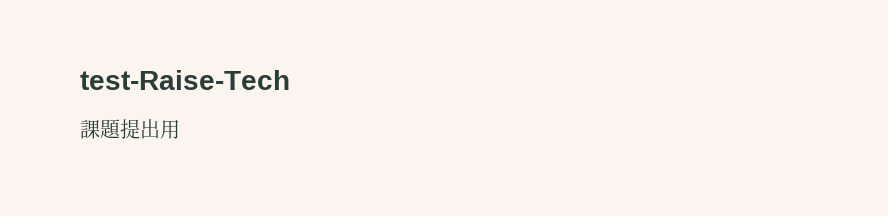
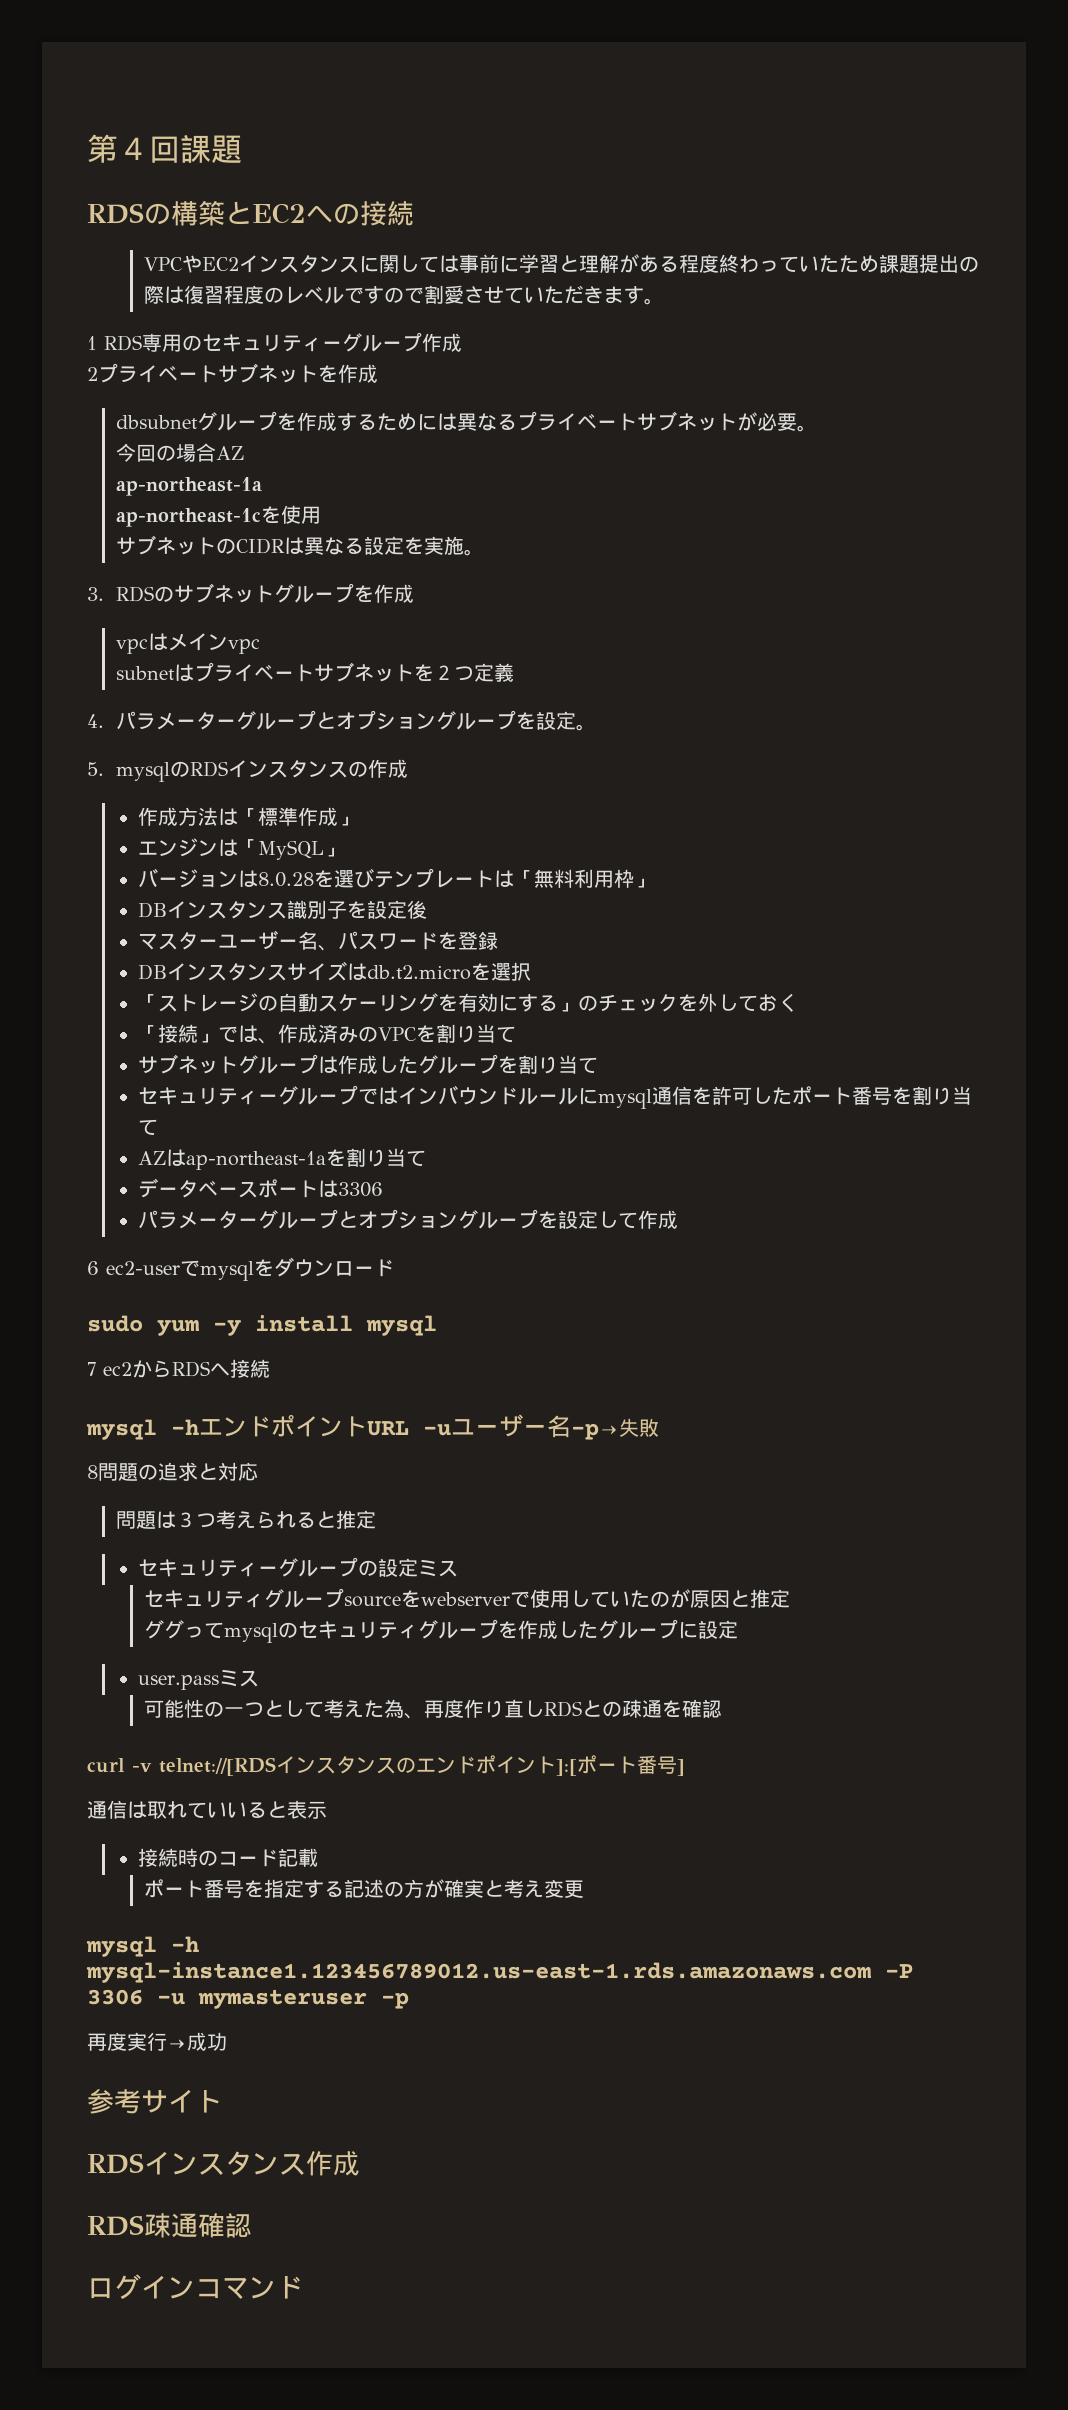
- test-Raise-Tech
- 課題提出用
+ 第４回課題
+ RDSの構築とEC2への接続
+ VPCやEC2インスタンスに関しては事前に学習と理解がある程度終わっていたため課題提出の際は復習程度のレベルですので割愛させていただきます。
+ 1 RDS専用のセキュリティーグループ作成
+ 2プライベートサブネットを作成
+ dbsubnetグループを作成するためには異なるプライベートサブネットが必要。
+ 今回の場合AZ
+ ap-northeast-1a
+ ap-northeast-1cを使用
+ サブネットのCIDRは異なる設定を実施。
+ 3. RDSのサブネットグループを作成
+ vpcはメインvpc
+ subnetはプライベートサブネットを２つ定義
+ 4.パラメーターグループとオプショングループを設定。
+ 5. mysqlのRDSインスタンスの作成
+ 作成方法は「標準作成」
+ エンジンは「MySQL」
+ バージョンは8.0.28を選びテンプレートは「無料利用枠」
+ DBインスタンス識別子を設定後
+ マスターユーザー名、パスワードを登録
+ DBインスタンスサイズはdb.t2.microを選択
+ 「ストレージの自動スケーリングを有効にする」のチェックを外しておく
+ 「接続」では、作成済みのVPCを割り当て
+ サブネットグループは作成したグループを割り当て
+ セキュリティーグループではインバウンドルールにmysql通信を許可したポート番号を割り当て
+ AZはap-northeast-1aを割り当て
+ データベースポートは3306
+ パラメーターグループとオプショングループを設定して作成
+ 6 ec2-userでmysqlをダウンロード
+ sudo yum -y install mysql
+ 7 ec2からRDSへ接続
+ mysql -hエンドポイントURL -uユーザー名-p→失敗
+ 8問題の追求と対応
+ 問題は３つ考えられると推定
+ セキュリティーグループの設定ミス
+ セキュリティグループsourceをwebserverで使用していたのが原因と推定
+ ググってmysqlのセキュリティグループを作成したグループに設定
+ user.passミス
+ 可能性の一つとして考えた為、再度作り直しRDSとの疎通を確認
+ curl -v telnet://[RDSインスタンスのエンドポイント]:[ポート番号]
+ 通信は取れていいると表示
+ 接続時のコード記載
+ ポート番号を指定する記述の方が確実と考え変更
+ mysql -h mysql–instance1.123456789012.us-east-1.rds.amazonaws.com -P 3306 -u mymasteruser -p
+ 再度実行→成功
+ 参考サイト
+ RDSインスタンス作成
+ RDS疎通確認
+ ログインコマンド

